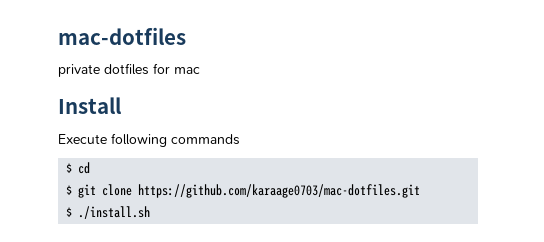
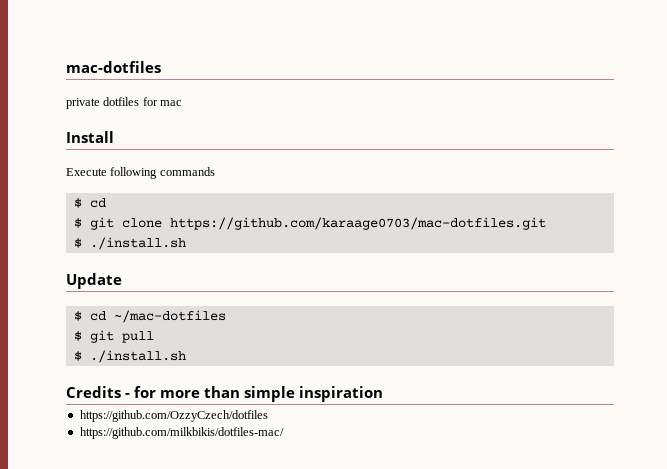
+ Update
+ $ cd ~/mac-dotfiles
+ $ git pull
+ $ ./install.sh
+ Credits - for more than simple inspiration
+ https://github.com/OzzyCzech/dotfiles
+ https://github.com/milkbikis/dotfiles-mac/

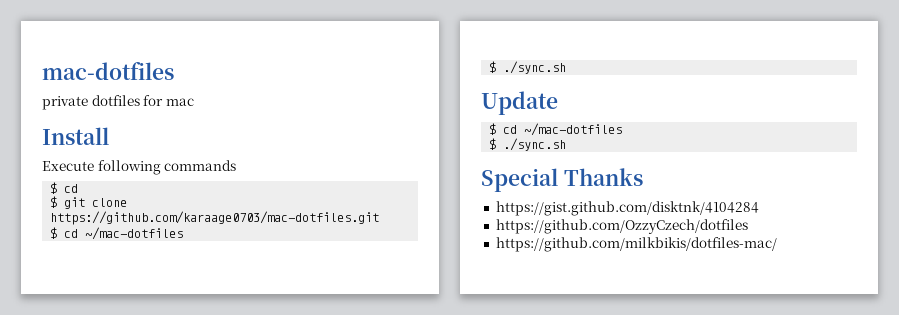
  $ git clone https://github.com/karaage0703/mac-dotfiles.git
- $ ./install.sh
+ $ cd ~/mac-dotfiles
+ $ ./sync.sh
  Update
  $ cd ~/mac-dotfiles
- $ git pull
- $ ./install.sh
- Credits - for more than simple inspiration
+ $ ./sync.sh
+ Special Thanks
+ https://gist.github.com/disktnk/4104284

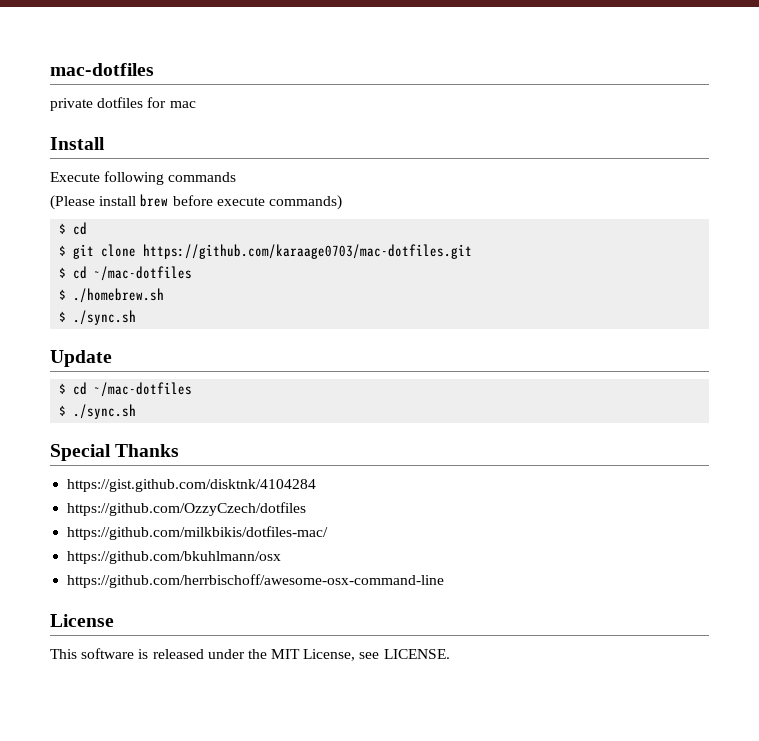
+ (Please install brew before execute commands)
+ $ ./homebrew.sh
+ https://github.com/bkuhlmann/osx
+ https://github.com/herrbischoff/awesome-osx-command-line
+ License
+ This software is released under the MIT License, see LICENSE.

